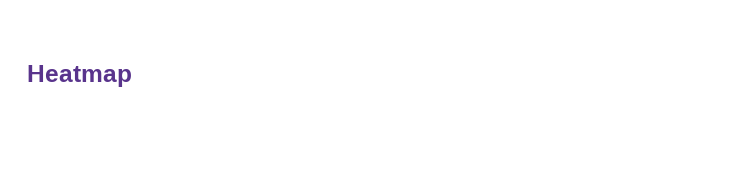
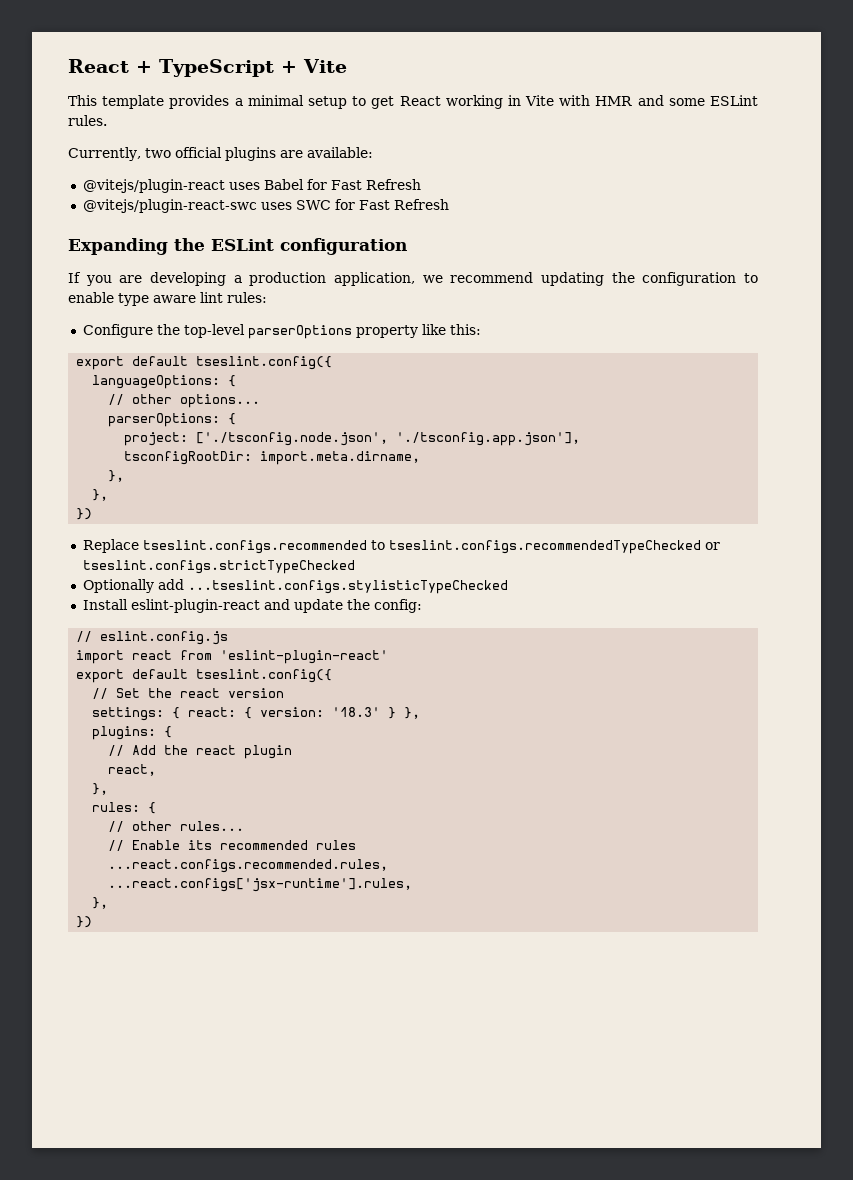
- Heatmap
+ React + TypeScript + Vite
+ This template provides a minimal setup to get React working in Vite with HMR and some ESLint rules.
+ Currently, two official plugins are available:
+ @vitejs/plugin-react uses Babel for Fast Refresh
+ @vitejs/plugin-react-swc uses SWC for Fast Refresh
+ Expanding the ESLint configuration
+ If you are developing a production application, we recommend updating the configuration to enable type aware lint rules:
+ Configure the top-level parserOptions property like this:
+ export default tseslint.config({
+ languageOptions: {
+ // other options...
+ parserOptions: {
+ project: ['./tsconfig.node.json', './tsconfig.app.json'],
+ tsconfigRootDir: import.meta.dirname,
+ },
+ },
+ })
+ Replace tseslint.configs.recommended to tseslint.configs.recommendedTypeChecked or tseslint.configs.strictTypeChecked
+ Optionally add ...tseslint.configs.stylisticTypeChecked
+ Install eslint-plugin-react and update the config:
+ // eslint.config.js
+ import react from 'eslint-plugin-react'
+ export default tseslint.config({
+ // Set the react version
+ settings: { react: { version: '18.3' } },
+ plugins: {
+ // Add the react plugin
+ react,
+ },
+ rules: {
+ // other rules...
+ // Enable its recommended rules
+ ...react.configs.recommended.rules,
+ ...react.configs['jsx-runtime'].rules,
+ },
+ })

